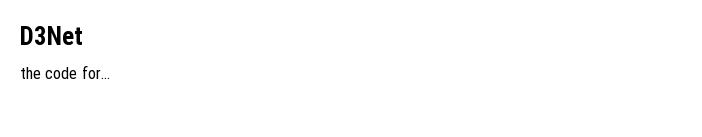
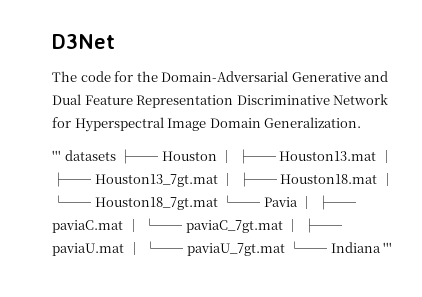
- the code for...
+ The code for the Domain-Adversarial Generative and Dual Feature Representation Discriminative Network for Hyperspectral Image Domain Generalization.
+ ''' datasets ├── Houston │ ├── Houston13.mat │ ├── Houston13_7gt.mat │ ├── Houston18.mat │ └── Houston18_7gt.mat └── Pavia │ ├── paviaC.mat │ └── paviaC_7gt.mat │ ├── paviaU.mat │ └── paviaU_7gt.mat └── Indiana '''

